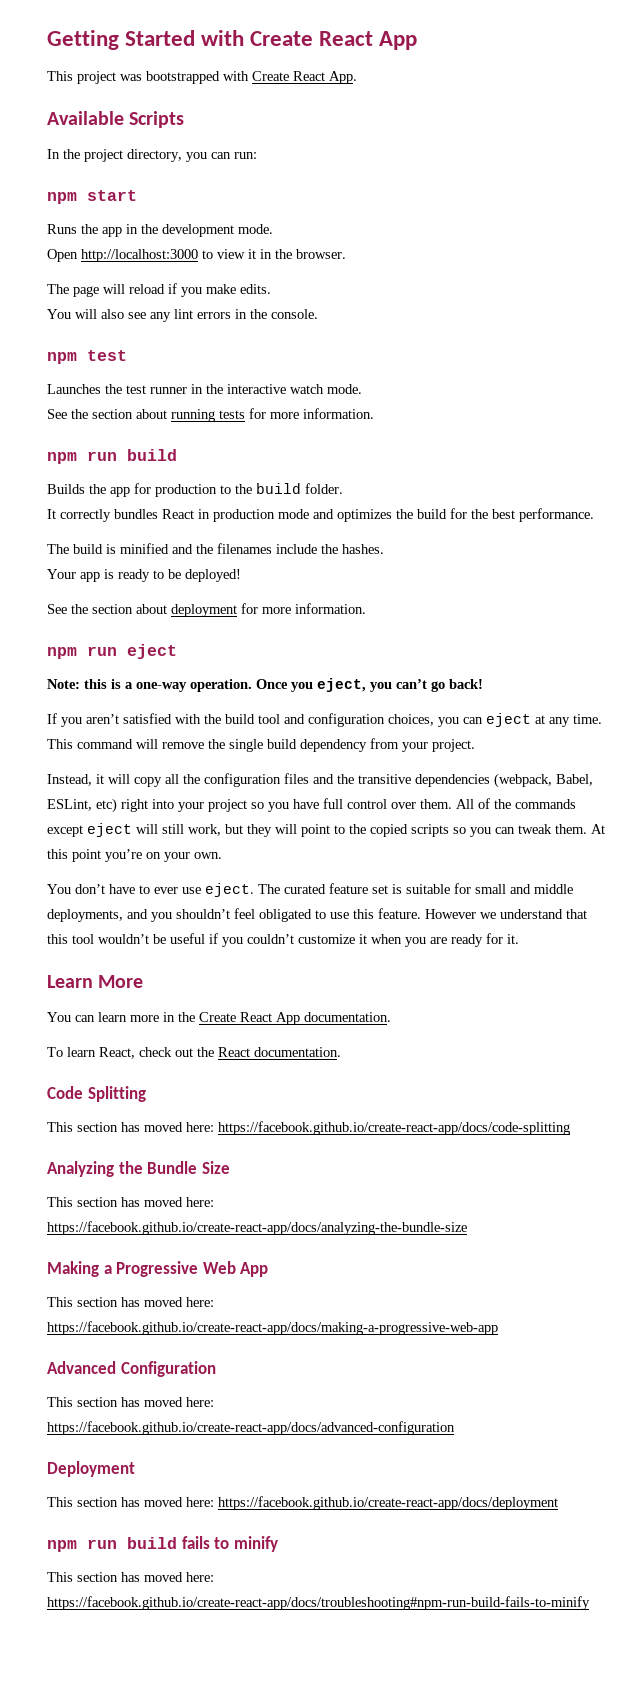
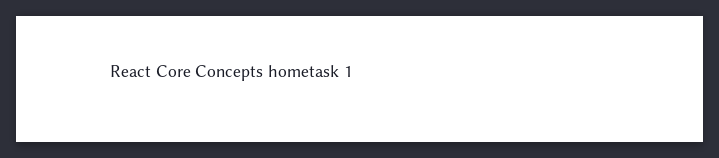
- Getting Started with Create React App
- This project was bootstrapped with Create React App.
- Available Scripts
- In the project directory, you can run:
- npm start
- Runs the app in the development mode.
- Open http://localhost:3000 to view it in the browser.
- The page will reload if you make edits.
- You will also see any lint errors in the console.
- npm test
- Launches the test runner in the interactive watch mode.
- See the section about running tests for more information.
- npm run build
- Builds the app for production to the build folder.
- It correctly bundles React in production mode and optimizes the build for the best performance.
- The build is minified and the filenames include the hashes.
- Your app is ready to be deployed!
- See the section about deployment for more information.
- npm run eject
- Note: this is a one-way operation. Once you eject, you can’t go back!
- If you aren’t satisfied with the build tool and configuration choices, you can eject at any time. This command will remove the single build dependency from your project.
- Instead, it will copy all the configuration files and the transitive dependencies (webpack, Babel, ESLint, etc) right into your project so you have full control over them. All of the commands except eject will still work, but they will point to the copied scripts so you can tweak them. At this point you’re on your own.
- You don’t have to ever use eject. The curated feature set is suitable for small and middle deployments, and you shouldn’t feel obligated to use this feature. However we understand that this tool wouldn’t be useful if you couldn’t customize it when you are ready for it.
- Learn More
- You can learn more in the Create React App documentation.
- To learn React, check out the React documentation.
- Code Splitting
- This section has moved here: https://facebook.github.io/create-react-app/docs/code-splitting
- Analyzing the Bundle Size
- This section has moved here: https://facebook.github.io/create-react-app/docs/analyzing-the-bundle-size
- Making a Progressive Web App
- This section has moved here: https://facebook.github.io/create-react-app/docs/making-a-progressive-web-app
- Advanced Configuration
- This section has moved here: https://facebook.github.io/create-react-app/docs/advanced-configuration
- Deployment
- This section has moved here: https://facebook.github.io/create-react-app/docs/deployment
- npm run build fails to minify
- This section has moved here: https://facebook.github.io/create-react-app/docs/troubleshooting#npm-run-build-fails-to-minify
+ React Core Concepts hometask 1

